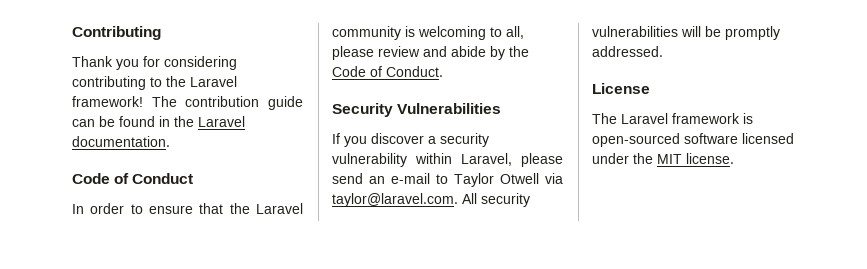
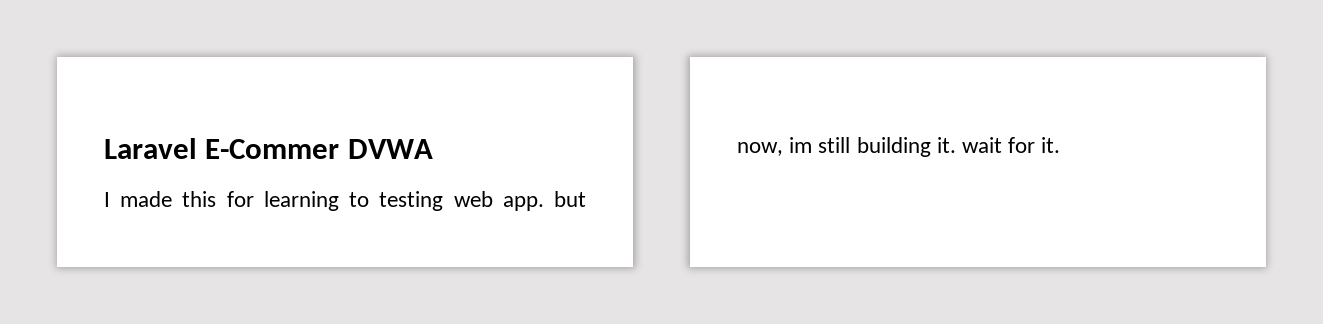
- Contributing
- Thank you for considering contributing to the Laravel framework! The contribution guide can be found in the Laravel documentation.
- Code of Conduct
- In order to ensure that the Laravel community is welcoming to all, please review and abide by the Code of Conduct.
- Security Vulnerabilities
- If you discover a security vulnerability within Laravel, please send an e-mail to Taylor Otwell via taylor@laravel.com. All security vulnerabilities will be promptly addressed.
- License
- The Laravel framework is open-sourced software licensed under the MIT license.
+ Laravel E-Commer DVWA
+ I made this for learning to testing web app. but now, im still building it. wait for it.

